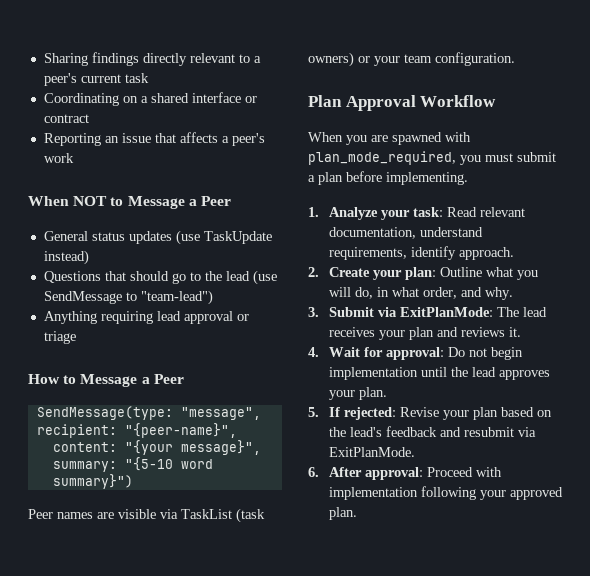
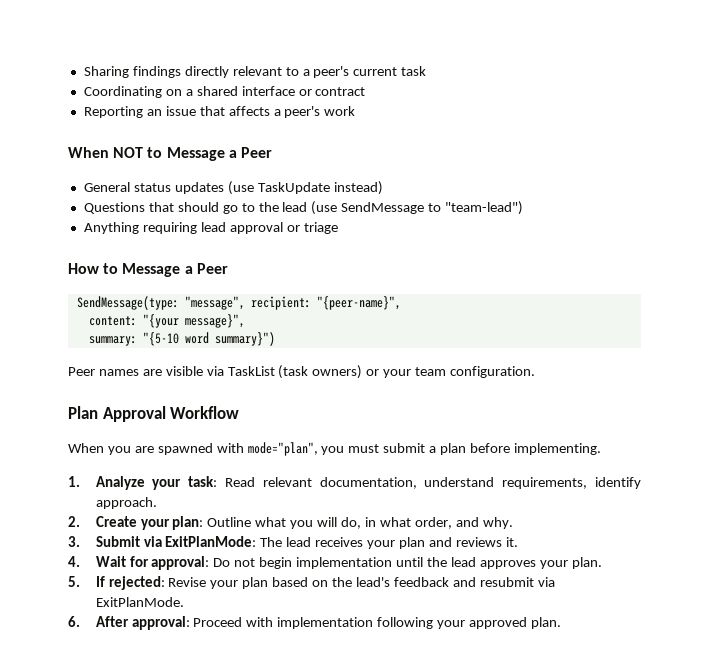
- When you are spawned with plan_mode_required, you must submit a plan before implementing.
+ When you are spawned with mode="plan", you must submit a plan before implementing.

